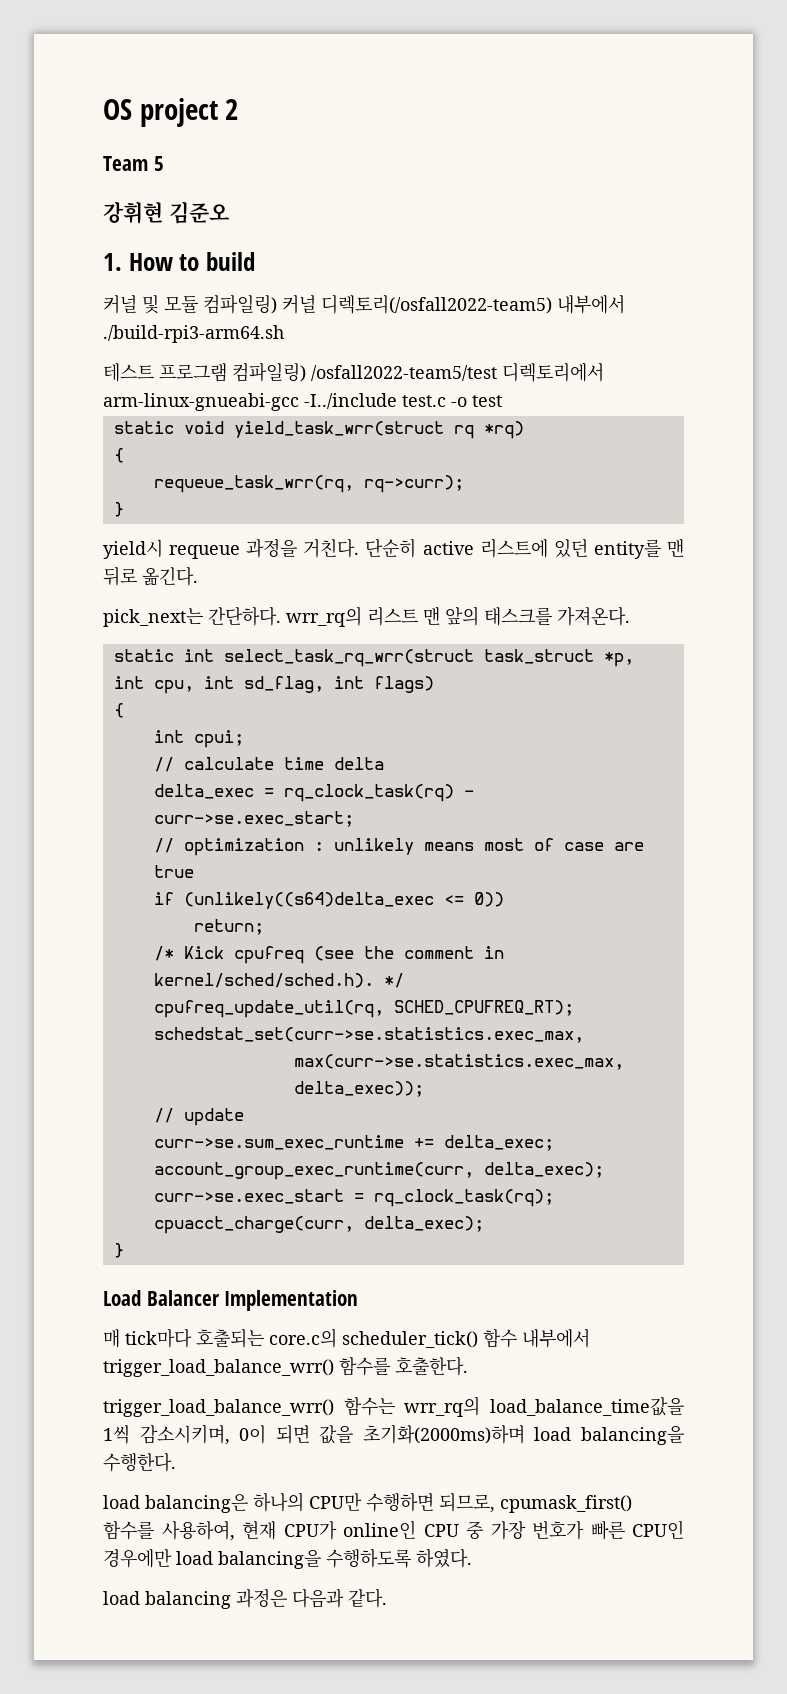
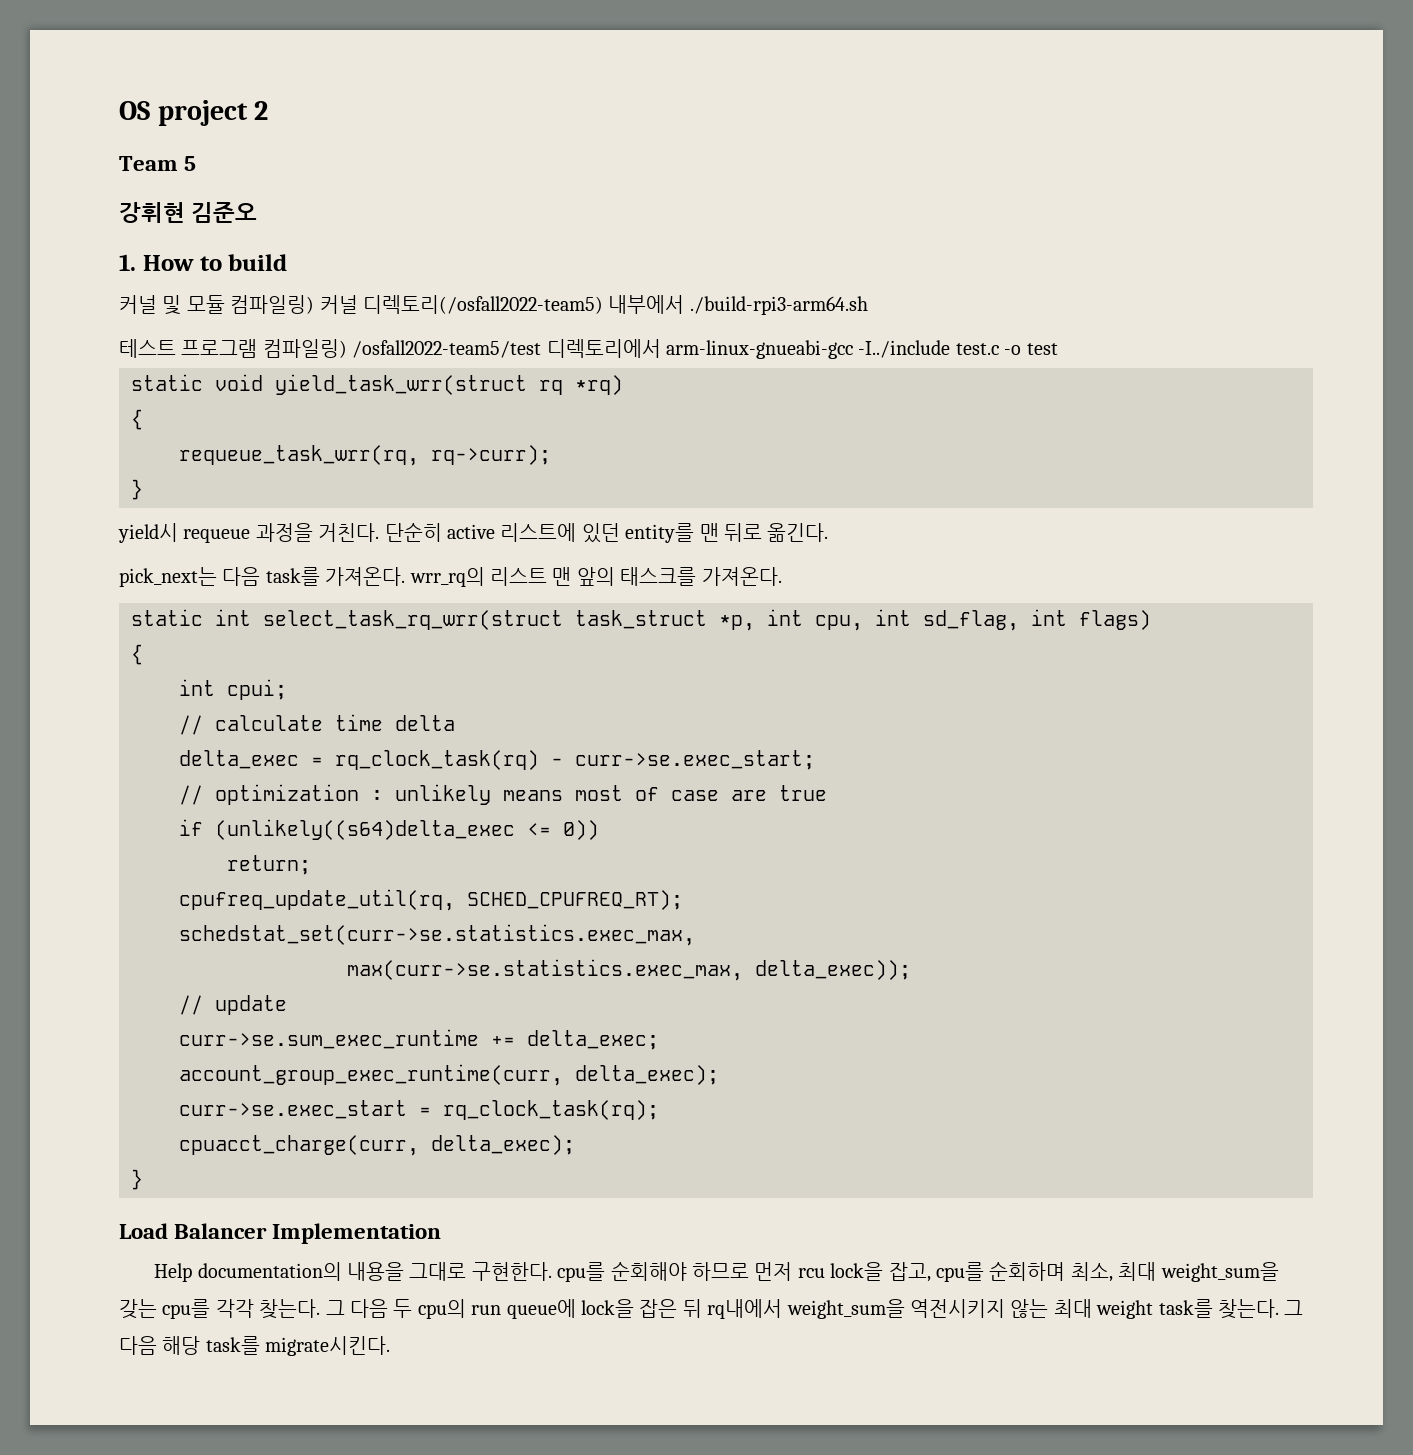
- pick_next는 간단하다. wrr_rq의 리스트 맨 앞의 태스크를 가져온다.
+ pick_next는 다음 task를 가져온다. wrr_rq의 리스트 맨 앞의 태스크를 가져온다.
- /* Kick cpufreq (see the comment in kernel/sched/sched.h). */
- 매 tick마다 호출되는 core.c의 scheduler_tick() 함수 내부에서 trigger_load_balance_wrr() 함수를 호출한다.
- trigger_load_balance_wrr() 함수는 wrr_rq의 load_balance_time값을 1씩 감소시키며, 0이 되면 값을 초기화(2000ms)하며 load balancing을 수행한다.
- load balancing은 하나의 CPU만 수행하면 되므로, cpumask_first() 함수를 사용하여, 현재 CPU가 online인 CPU 중 가장 번호가 빠른 CPU인 경우에만 load balancing을 수행하도록 하였다.
- load balancing 과정은 다음과 같다.
+ Help documentation의 내용을 그대로 구현한다. cpu를 순회해야 하므로 먼저 rcu lock을 잡고, cpu를 순회하며 최소, 최대 weight_sum을 갖는 cpu를 각각 찾는다. 그 다음 두 cpu의 run queue에 lock을 잡은 뒤 rq내에서 weight_sum을 역전시키지 않는 최대 weight task를 찾는다. 그 다음 해당 task를 migrate시킨다.

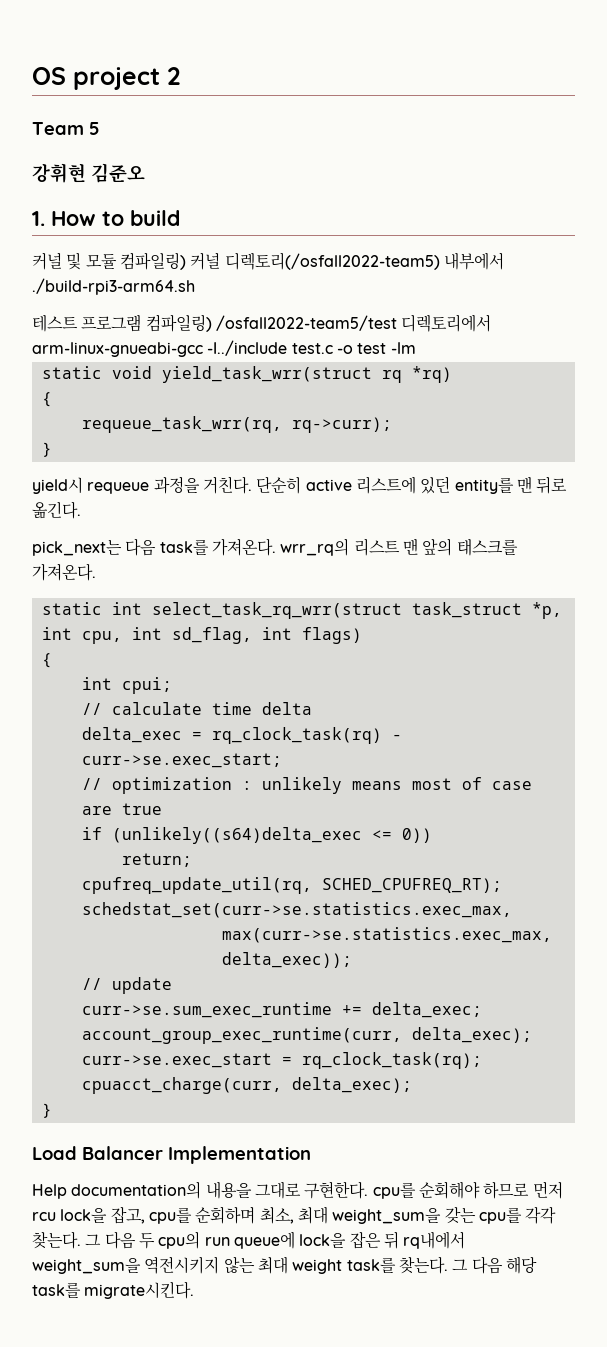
- 테스트 프로그램 컴파일링) /osfall2022-team5/test 디렉토리에서 arm-linux-gnueabi-gcc -I../include test.c -o test
+ 테스트 프로그램 컴파일링) /osfall2022-team5/test 디렉토리에서 arm-linux-gnueabi-gcc -I../include test.c -o test -lm

